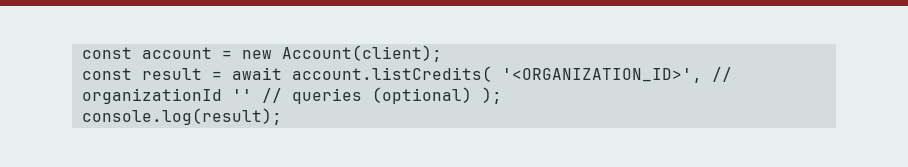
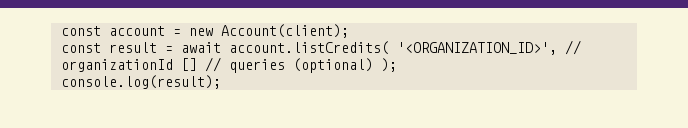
- const result = await account.listCredits( '<ORGANIZATION_ID>', // organizationId '' // queries (optional) );
+ const result = await account.listCredits( '<ORGANIZATION_ID>', // organizationId [] // queries (optional) );

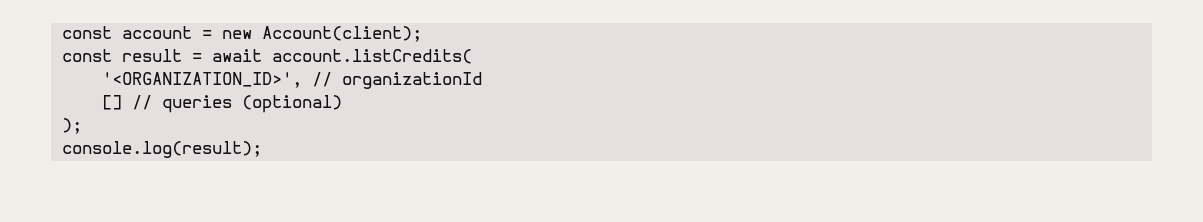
- const result = await account.listCredits( '<ORGANIZATION_ID>', // organizationId [] // queries (optional) );
+ const result = await account.listCredits(
+ '<ORGANIZATION_ID>', // organizationId
+ [] // queries (optional)
+ );

